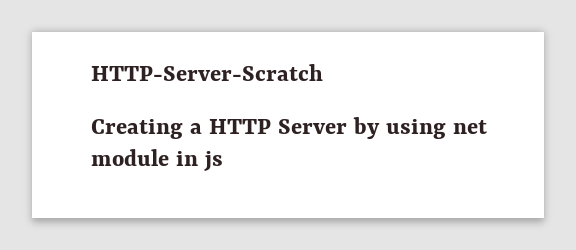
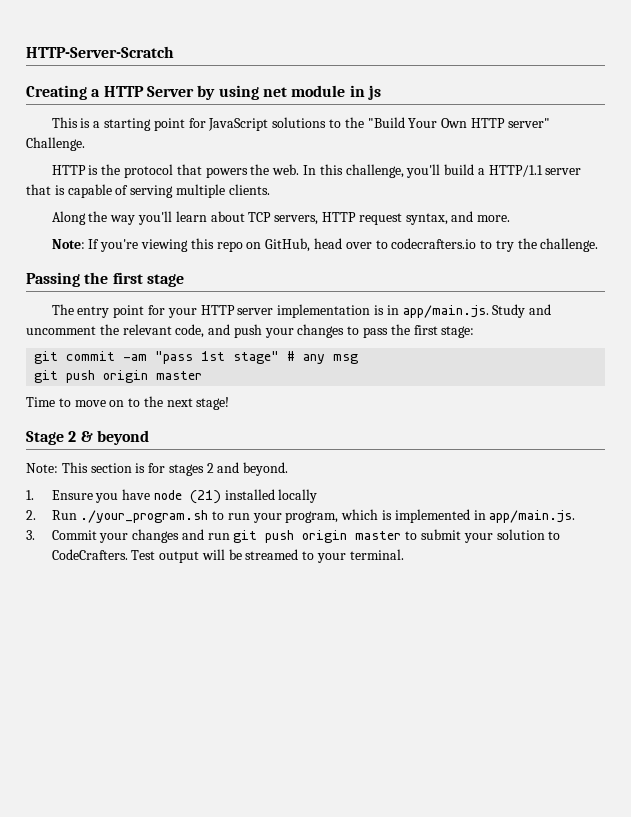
+ This is a starting point for JavaScript solutions to the "Build Your Own HTTP server" Challenge.
+ HTTP is the protocol that powers the web. In this challenge, you'll build a HTTP/1.1 server that is capable of serving multiple clients.
+ Along the way you'll learn about TCP servers, HTTP request syntax, and more.
+ Note: If you're viewing this repo on GitHub, head over to codecrafters.io to try the challenge.
+ Passing the first stage
+ The entry point for your HTTP server implementation is in app/main.js. Study and uncomment the relevant code, and push your changes to pass the first stage:
+ git commit -am "pass 1st stage" # any msg
+ git push origin master
+ Time to move on to the next stage!
+ Stage 2 & beyond
+ Note: This section is for stages 2 and beyond.
+ 1. Ensure you have node (21) installed locally
+ 2. Run ./your_program.sh to run your program, which is implemented in app/main.js.
+ 3. Commit your changes and run git push origin master to submit your solution to CodeCrafters. Test output will be streamed to your terminal.

